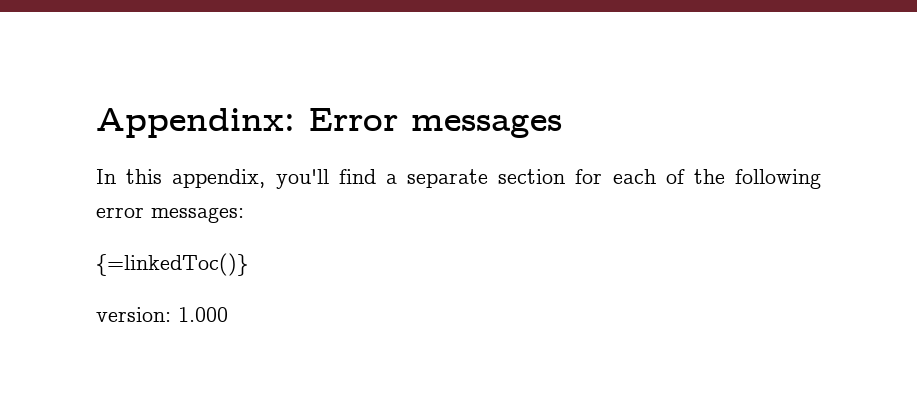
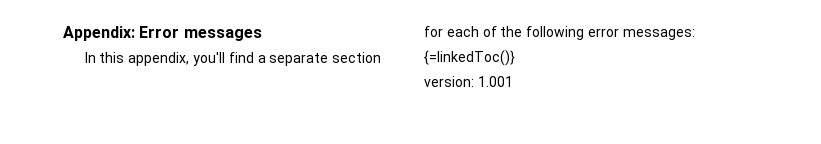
- Appendinx: Error messages
+ Appendix: Error messages
- version: 1.000
+ version: 1.001

